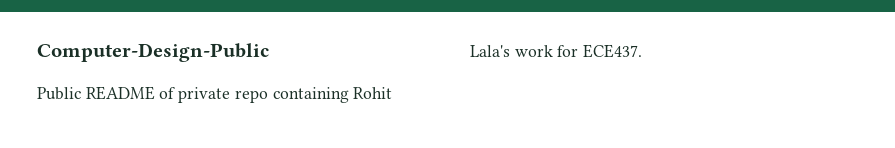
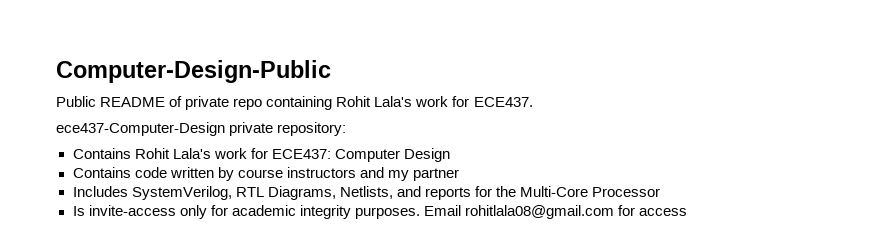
+ ece437-Computer-Design private repository:
+ Contains Rohit Lala's work for ECE437: Computer Design
+ Contains code written by course instructors and my partner
+ Includes SystemVerilog, RTL Diagrams, Netlists, and reports for the Multi-Core Processor
+ Is invite-access only for academic integrity purposes. Email rohitlala08@gmail.com for access

